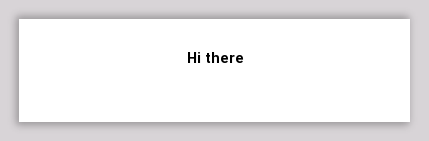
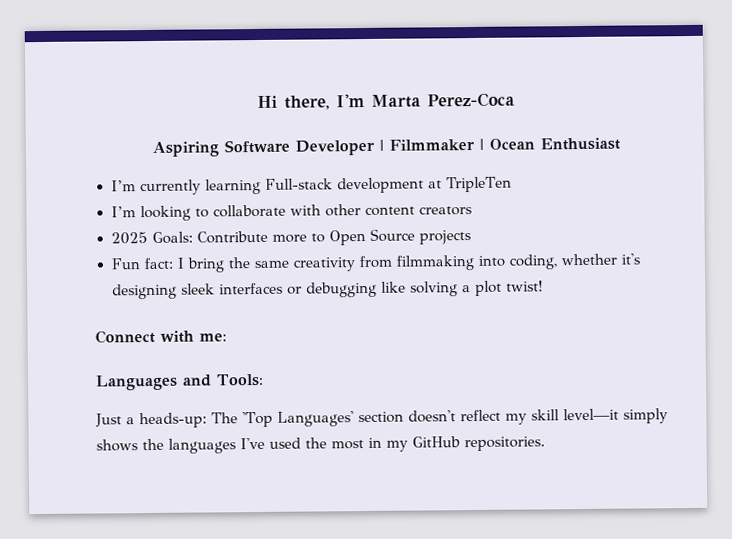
- Hi there
+ Hi there, I'm Marta Perez-Coca
+ Aspiring Software Developer | Filmmaker | Ocean Enthusiast
+ I’m currently learning Full-stack development at TripleTen
+ I’m looking to collaborate with other content creators
+ 2025 Goals: Contribute more to Open Source projects
+ Fun fact: I bring the same creativity from filmmaking into coding, whether it's designing sleek interfaces or debugging like solving a plot twist!
+ Connect with me:
+ Languages and Tools:
+ Just a heads-up: The 'Top Languages' section doesn't reflect my skill level—it simply shows the languages I've used the most in my GitHub repositories.

